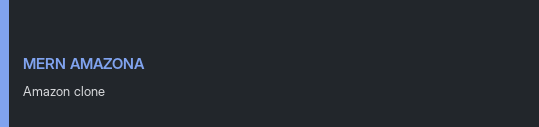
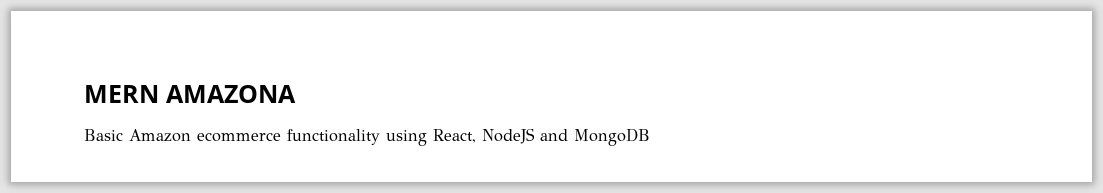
- Amazon clone
+ Basic Amazon ecommerce functionality using React, NodeJS and MongoDB

